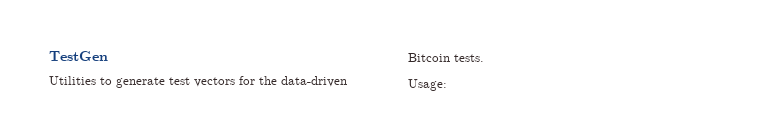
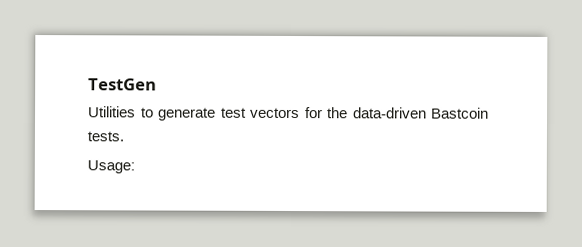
- Utilities to generate test vectors for the data-driven Bitcoin tests.
+ Utilities to generate test vectors for the data-driven Bastcoin tests.

